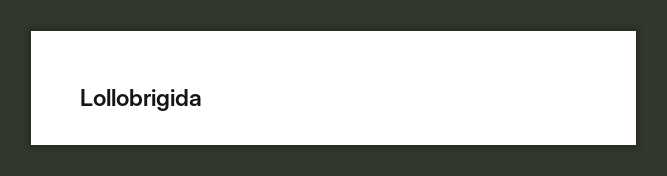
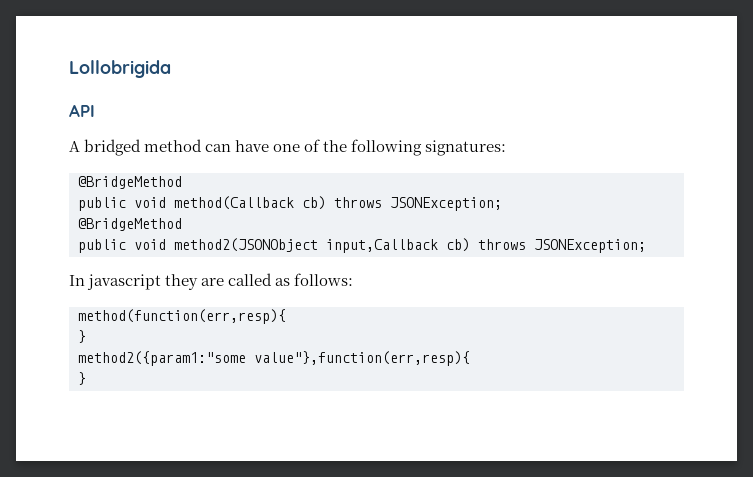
+ API
+ A bridged method can have one of the following signatures:
+ @BridgeMethod
+ public void method(Callback cb) throws JSONException;
+ @BridgeMethod
+ public void method2(JSONObject input,Callback cb) throws JSONException;
+ In javascript they are called as follows:
+ method(function(err,resp){
+ }
+ method2({param1:"some value"},function(err,resp){
+ }

